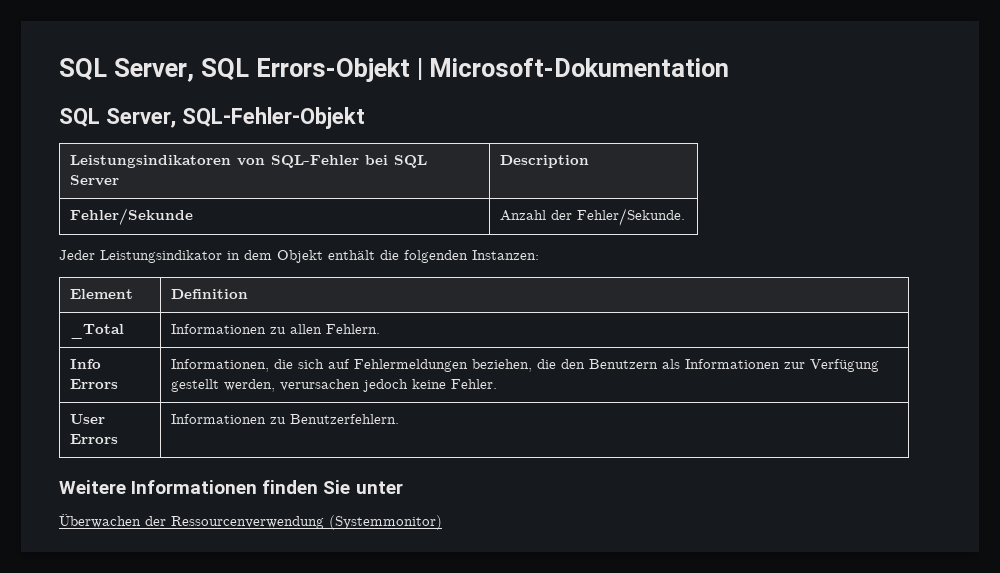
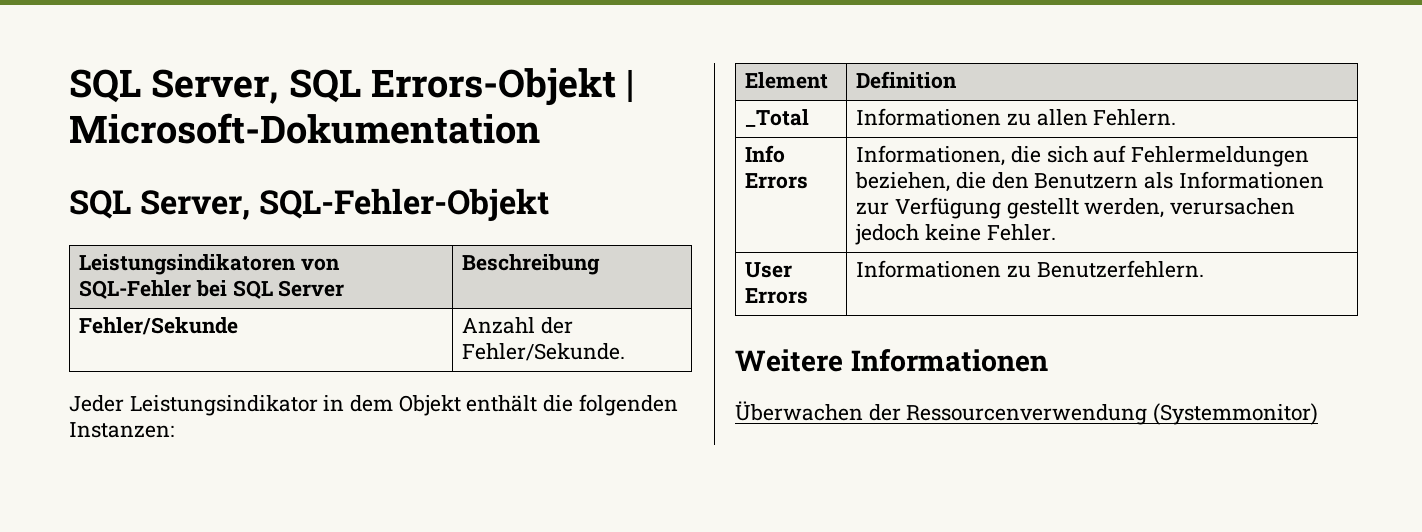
- Leistungsindikatoren von SQL-Fehler bei SQL Server | Description
+ Leistungsindikatoren von SQL-Fehler bei SQL Server | Beschreibung
- Weitere Informationen finden Sie unter
+ Weitere Informationen

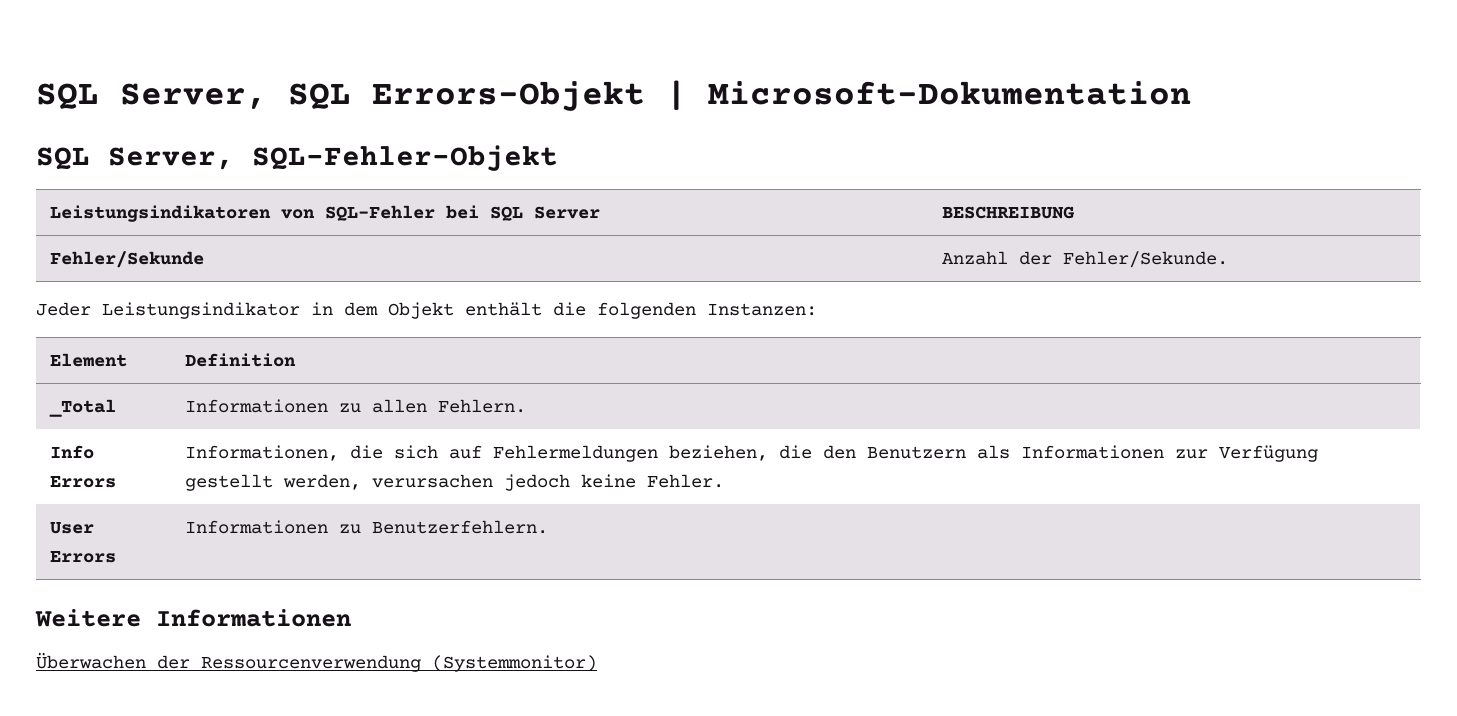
- Leistungsindikatoren von SQL-Fehler bei SQL Server | Beschreibung
+ Leistungsindikatoren von SQL-Fehler bei SQL Server | BESCHREIBUNG

